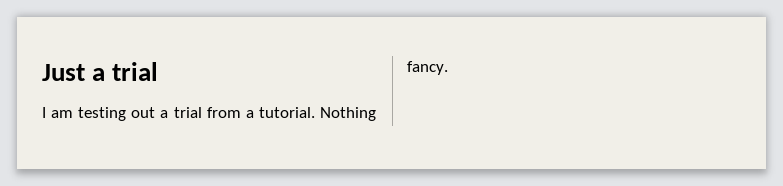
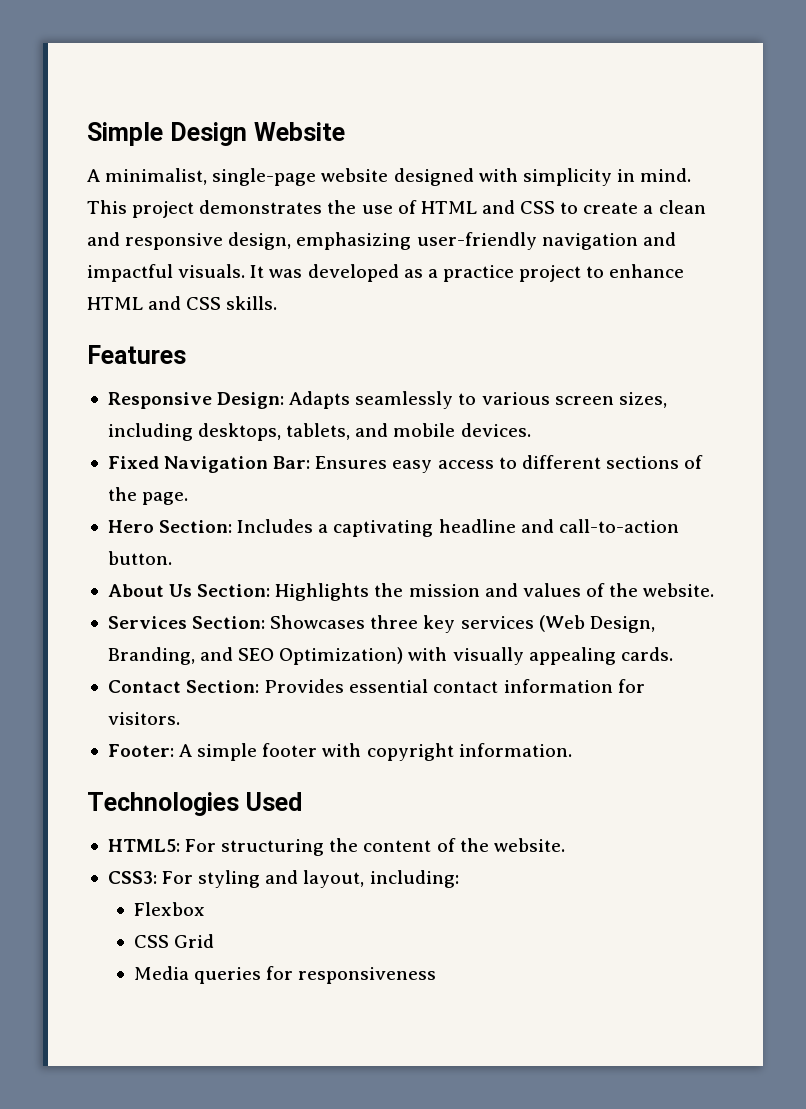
- Just a trial
- I am testing out a trial from a tutorial. Nothing fancy.
+ Simple Design Website
+ A minimalist, single-page website designed with simplicity in mind. This project demonstrates the use of HTML and CSS to create a clean and responsive design, emphasizing user-friendly navigation and impactful visuals. It was developed as a practice project to enhance HTML and CSS skills.
+ Features
+ Responsive Design: Adapts seamlessly to various screen sizes, including desktops, tablets, and mobile devices.
+ Fixed Navigation Bar: Ensures easy access to different sections of the page.
+ Hero Section: Includes a captivating headline and call-to-action button.
+ About Us Section: Highlights the mission and values of the website.
+ Services Section: Showcases three key services (Web Design, Branding, and SEO Optimization) with visually appealing cards.
+ Contact Section: Provides essential contact information for visitors.
+ Footer: A simple footer with copyright information.
+ Technologies Used
+ HTML5: For structuring the content of the website.
+ CSS3: For styling and layout, including:
+ Flexbox
+ CSS Grid
+ Media queries for responsiveness

